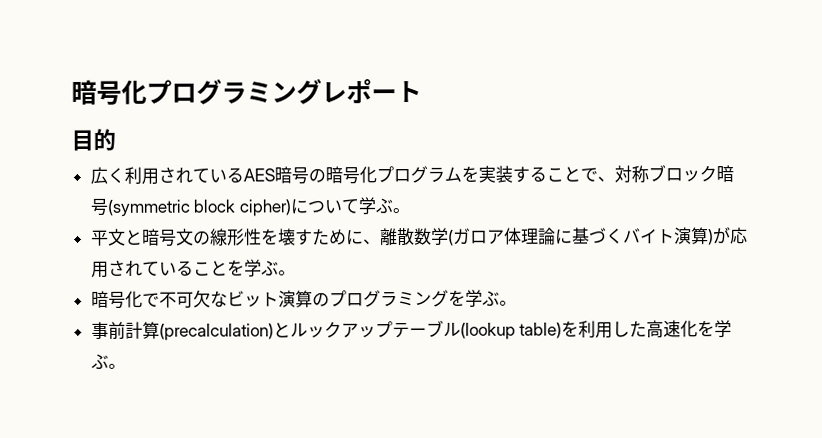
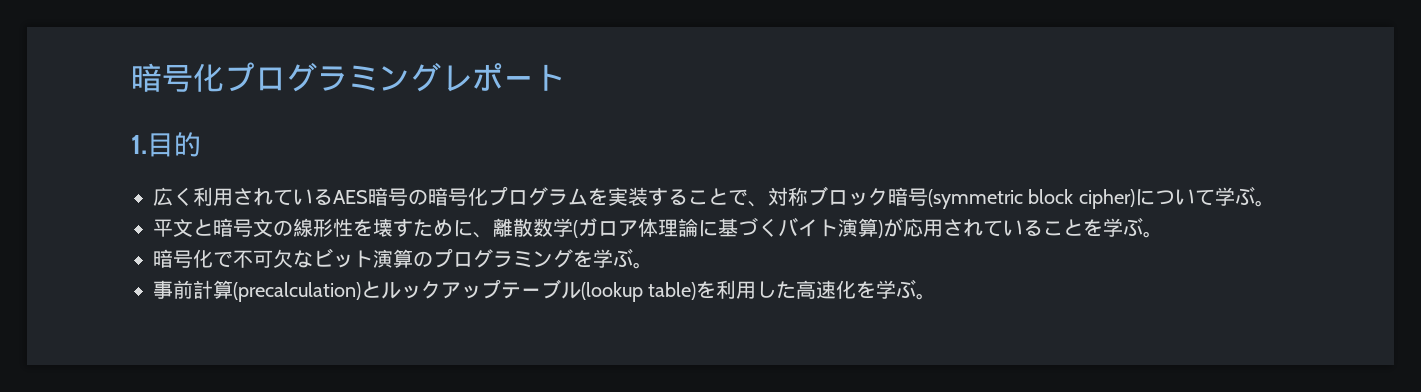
- 目的
+ 1.目的

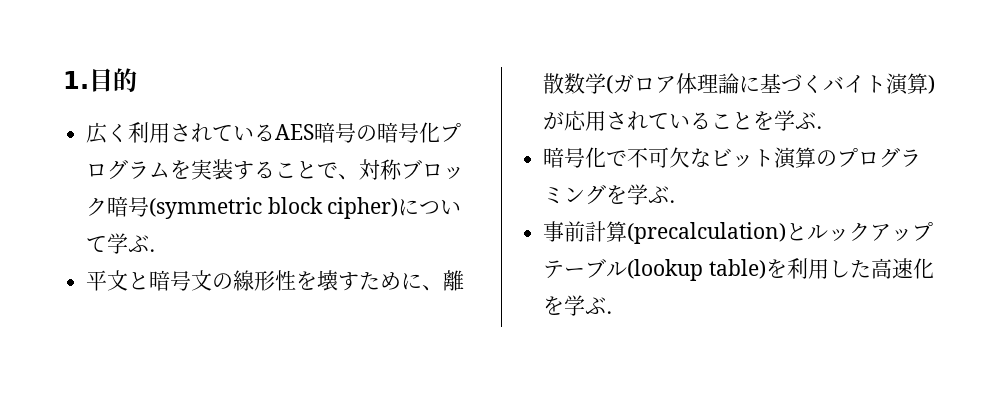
- 暗号化プログラミングレポート
- 広く利用されているAES暗号の暗号化プログラムを実装することで、対称ブロック暗号(symmetric block cipher)について学ぶ。
+ 広く利用されているAES暗号の暗号化プログラムを実装することで、対称ブロック暗号(symmetric block cipher)について学ぶ．
- 平文と暗号文の線形性を壊すために、離散数学(ガロア体理論に基づくバイト演算)が応用されていることを学ぶ。
+ 平文と暗号文の線形性を壊すために、離散数学(ガロア体理論に基づくバイト演算)が応用されていることを学ぶ．
- 暗号化で不可欠なビット演算のプログラミングを学ぶ。
+ 暗号化で不可欠なビット演算のプログラミングを学ぶ．
- 事前計算(precalculation)とルックアップテーブル(lookup table)を利用した高速化を学ぶ。
+ 事前計算(precalculation)とルックアップテーブル(lookup table)を利用した高速化を学ぶ．

